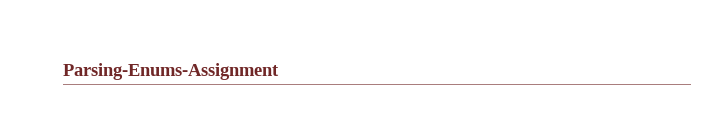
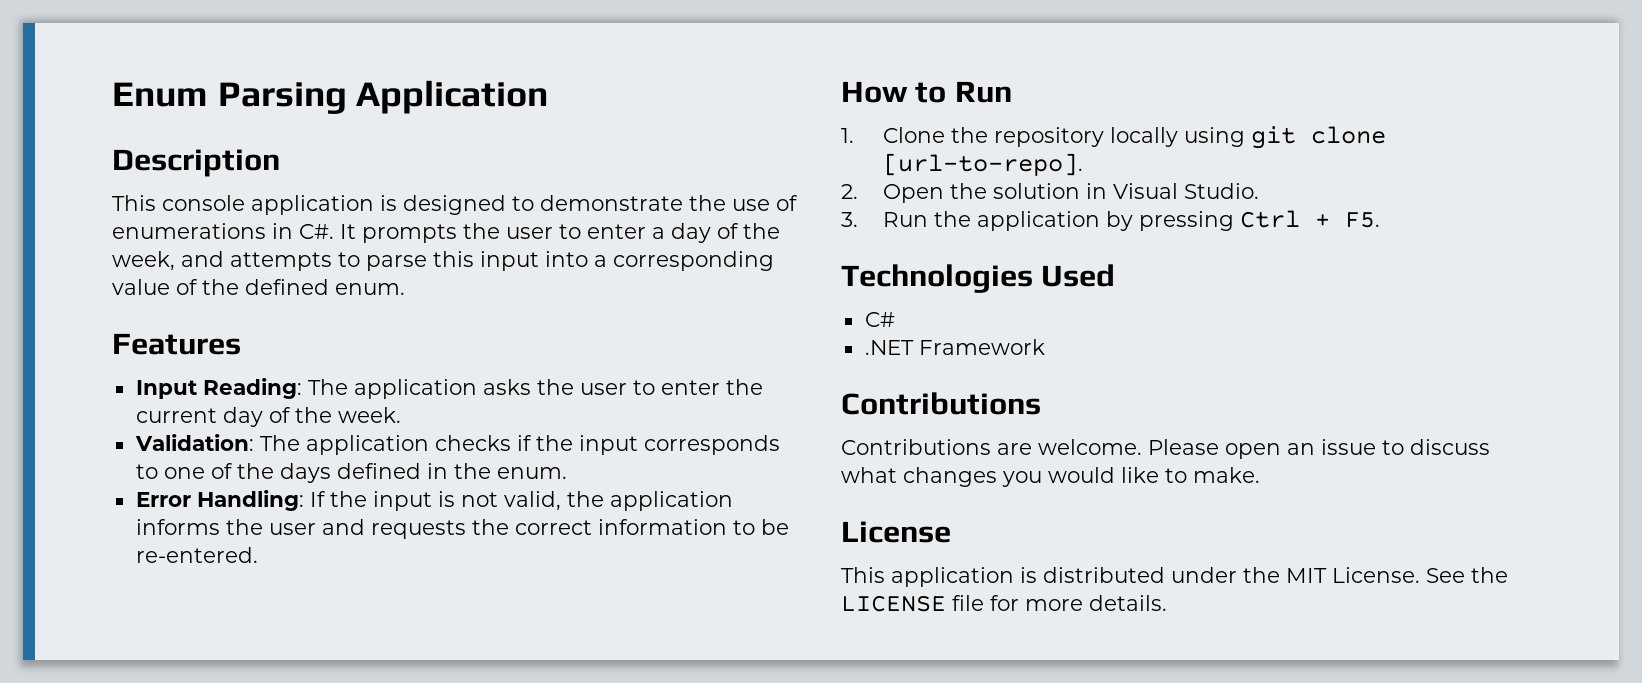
- Parsing-Enums-Assignment
+ Enum Parsing Application
+ Description
+ This console application is designed to demonstrate the use of enumerations in C#. It prompts the user to enter a day of the week, and attempts to parse this input into a corresponding value of the defined enum.
+ Features
+ Input Reading: The application asks the user to enter the current day of the week.
+ Validation: The application checks if the input corresponds to one of the days defined in the enum.
+ Error Handling: If the input is not valid, the application informs the user and requests the correct information to be re-entered.
+ How to Run
+ 1. Clone the repository locally using git clone [url-to-repo].
+ 2. Open the solution in Visual Studio.
+ 3. Run the application by pressing Ctrl + F5.
+ Technologies Used
+ C#
+ .NET Framework
+ Contributions
+ Contributions are welcome. Please open an issue to discuss what changes you would like to make.
+ License
+ This application is distributed under the MIT License. See the LICENSE file for more details.

